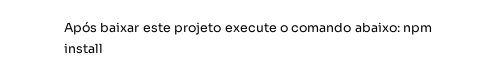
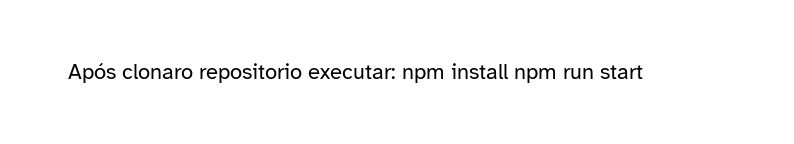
- Após baixar este projeto execute o comando abaixo: npm install
+ Após clonaro repositorio executar: npm install npm run start

